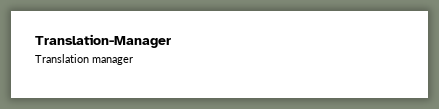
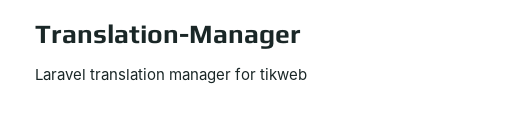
- Translation manager
+ Laravel translation manager for tikweb

